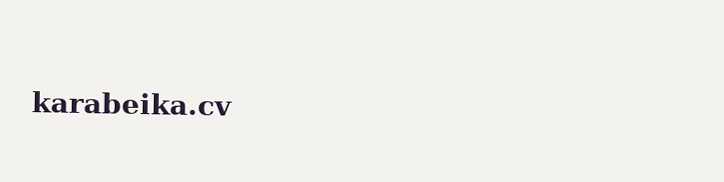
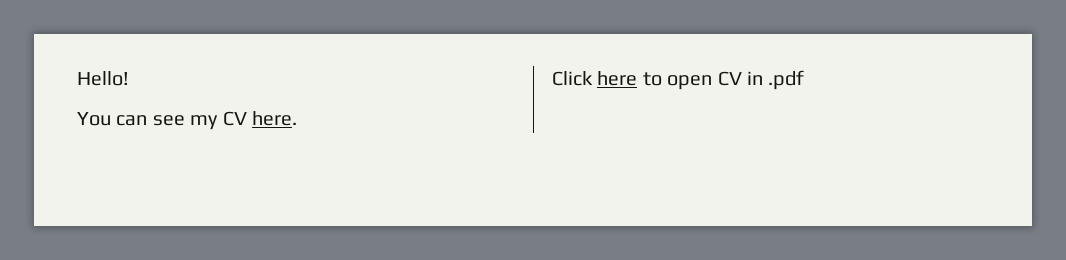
- karabeika.cv
+ Hello!
+ You can see my CV here.
+ Click here to open CV in .pdf

